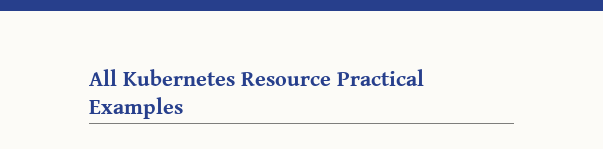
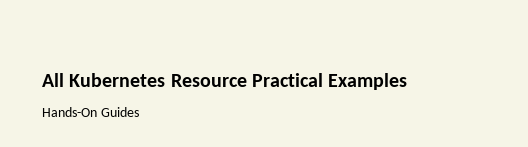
+ Hands-On Guides

